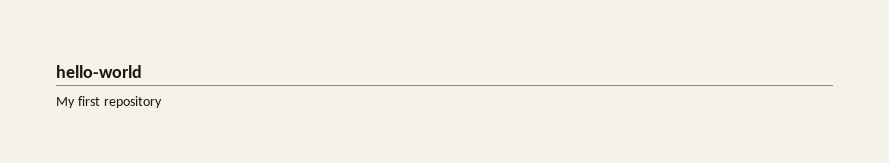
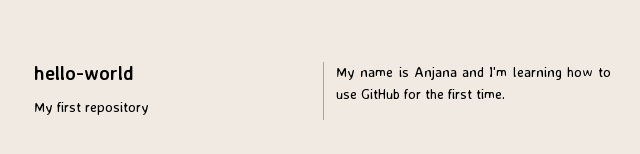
+ My name is Anjana and I'm learning how to use GitHub for the first time.

